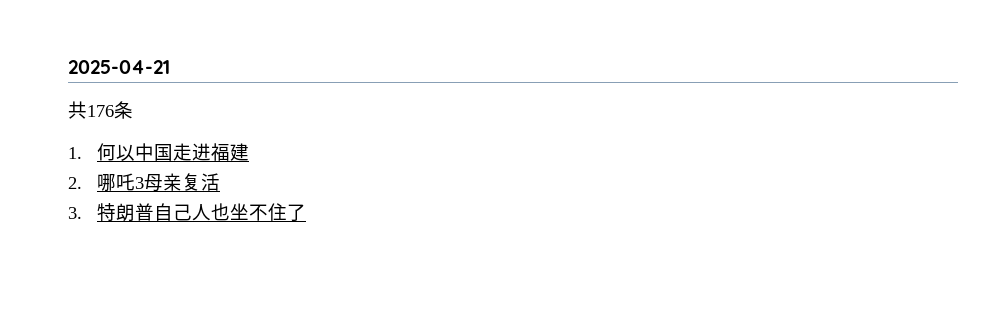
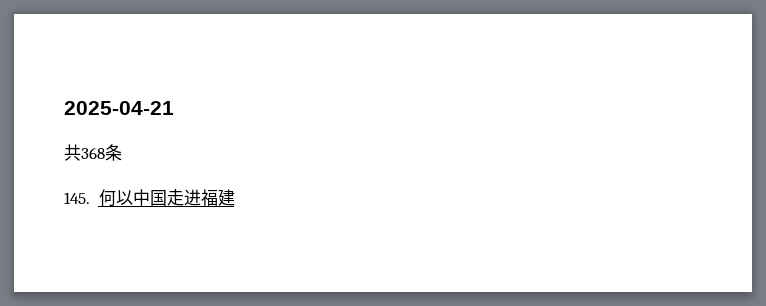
- 共176条
+ 共368条
- 1.何以中国走进福建
+ 145.何以中国走进福建
- 2.哪吒3母亲复活
- 3.特朗普自己人也坐不住了

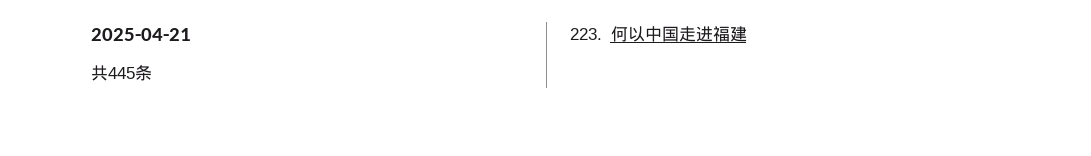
- 共368条
+ 共445条
- 145.何以中国走进福建
+ 223.何以中国走进福建

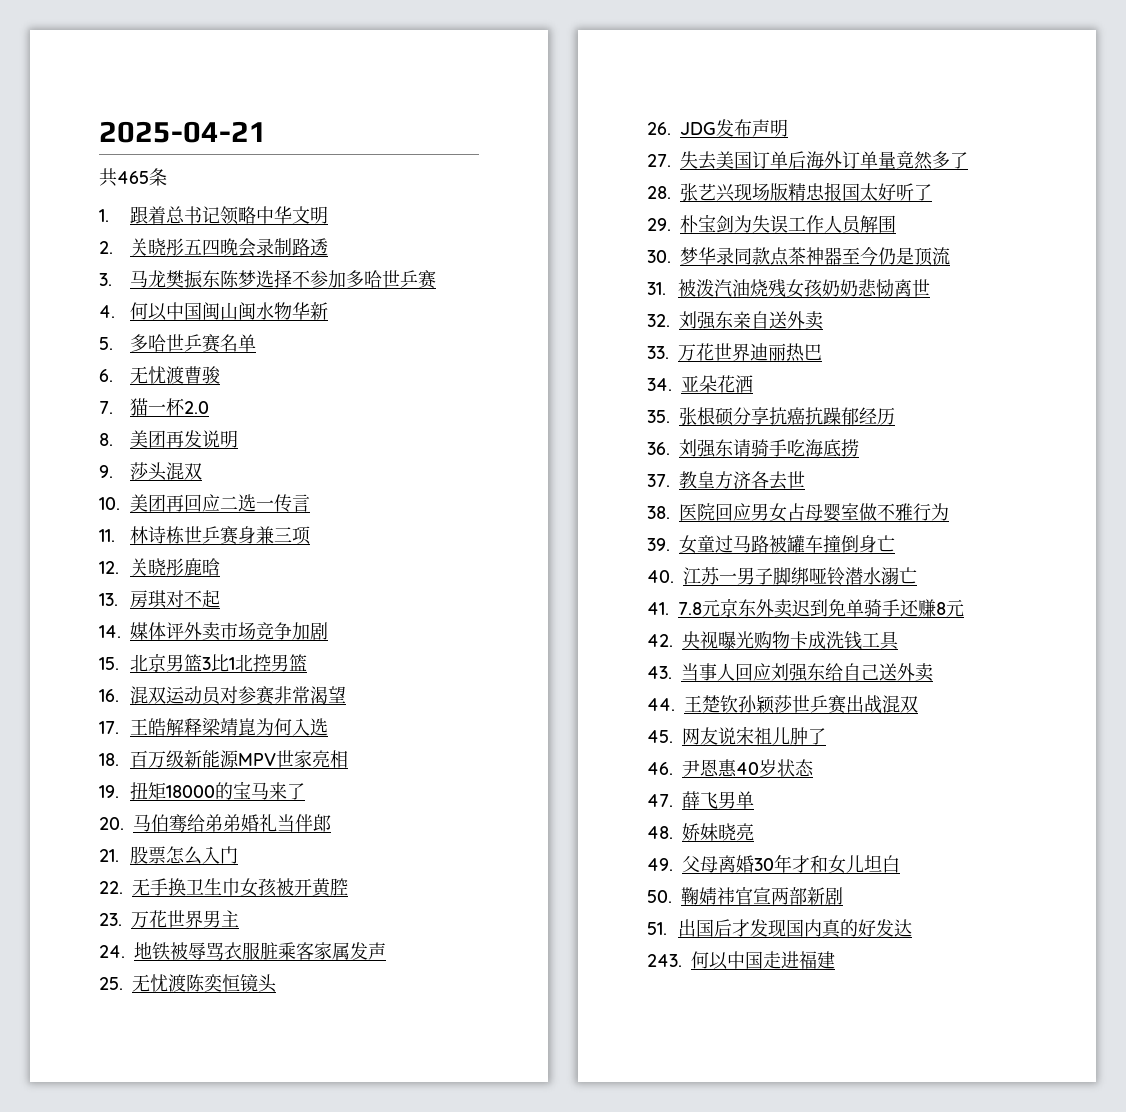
- 共445条
+ 共465条
- 223.何以中国走进福建
+ 1.跟着总书记领略中华文明
+ 2.关晓彤五四晚会录制路透
+ 3.马龙樊振东陈梦选择不参加多哈世乒赛
+ 4.何以中国闽山闽水物华新
+ 5.多哈世乒赛名单
+ 6.无忧渡曹骏
+ 7.猫一杯2.0
+ 8.美团再发说明
+ 9.莎头混双
+ 10.美团再回应二选一传言
+ 11.林诗栋世乒赛身兼三项
+ 12.关晓彤鹿晗
+ 13.房琪对不起
+ 14.媒体评外卖市场竞争加剧
+ 15.北京男篮3比1北控男篮
+ 16.混双运动员对参赛非常渴望
+ 17.王皓解释梁靖崑为何入选
+ 18.百万级新能源MPV世家亮相
+ 19.扭矩18000的宝马来了
+ 20.马伯骞给弟弟婚礼当伴郎
+ 21.股票怎么入门
+ 22.无手换卫生巾女孩被开黄腔
+ 23.万花世界男主
+ 24.地铁被辱骂衣服脏乘客家属发声
+ 25.无忧渡陈奕恒镜头
+ 26. JDG发布声明
+ 27.失去美国订单后海外订单量竟然多了
+ 28.张艺兴现场版精忠报国太好听了
+ 29.朴宝剑为失误工作人员解围
+ 30.梦华录同款点茶神器至今仍是顶流
+ 31.被泼汽油烧残女孩奶奶悲恸离世
+ 32.刘强东亲自送外卖
+ 33.万花世界迪丽热巴
+ 34.亚朵花洒
+ 35.张根硕分享抗癌抗躁郁经历
+ 36.刘强东请骑手吃海底捞
+ 37.教皇方济各去世
+ 38.医院回应男女占母婴室做不雅行为
+ 39.女童过马路被罐车撞倒身亡
+ 40.江苏一男子脚绑哑铃潜水溺亡
+ 41. 7.8元京东外卖迟到免单骑手还赚8元
+ 42.央视曝光购物卡成洗钱工具
+ 43.当事人回应刘强东给自己送外卖
+ 44.王楚钦孙颖莎世乒赛出战混双
+ 45.网友说宋祖儿肿了
+ 46.尹恩惠40岁状态
+ 47.薛飞男单
+ 48.娇妹晓亮
+ 49.父母离婚30年才和女儿坦白
+ 50.鞠婧祎官宣两部新剧
+ 51.出国后才发现国内真的好发达
+ 243.何以中国走进福建

